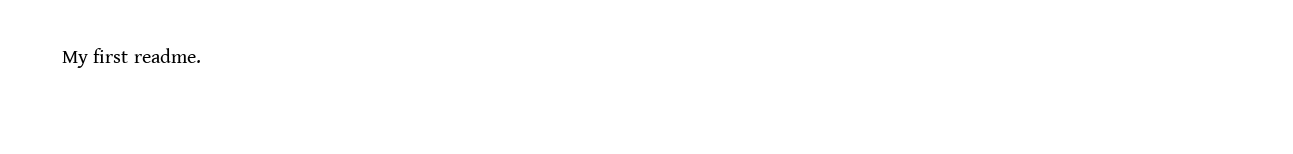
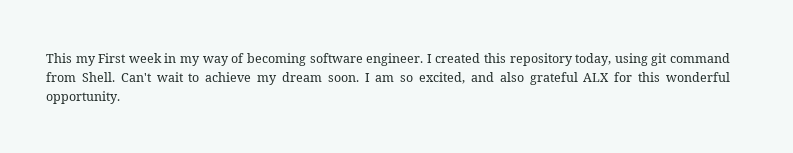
- My first readme.
+ This my First week in my way of becoming software engineer. I created this repository today, using git command from Shell. Can't wait to achieve my dream soon. I am so excited, and also grateful ALX for this wonderful opportunity.

